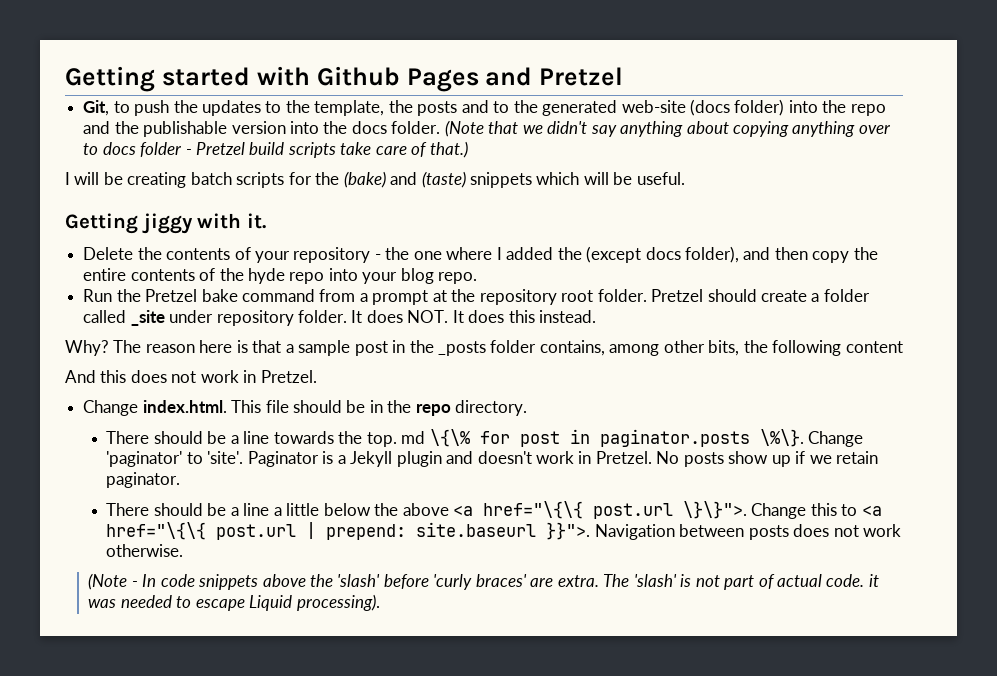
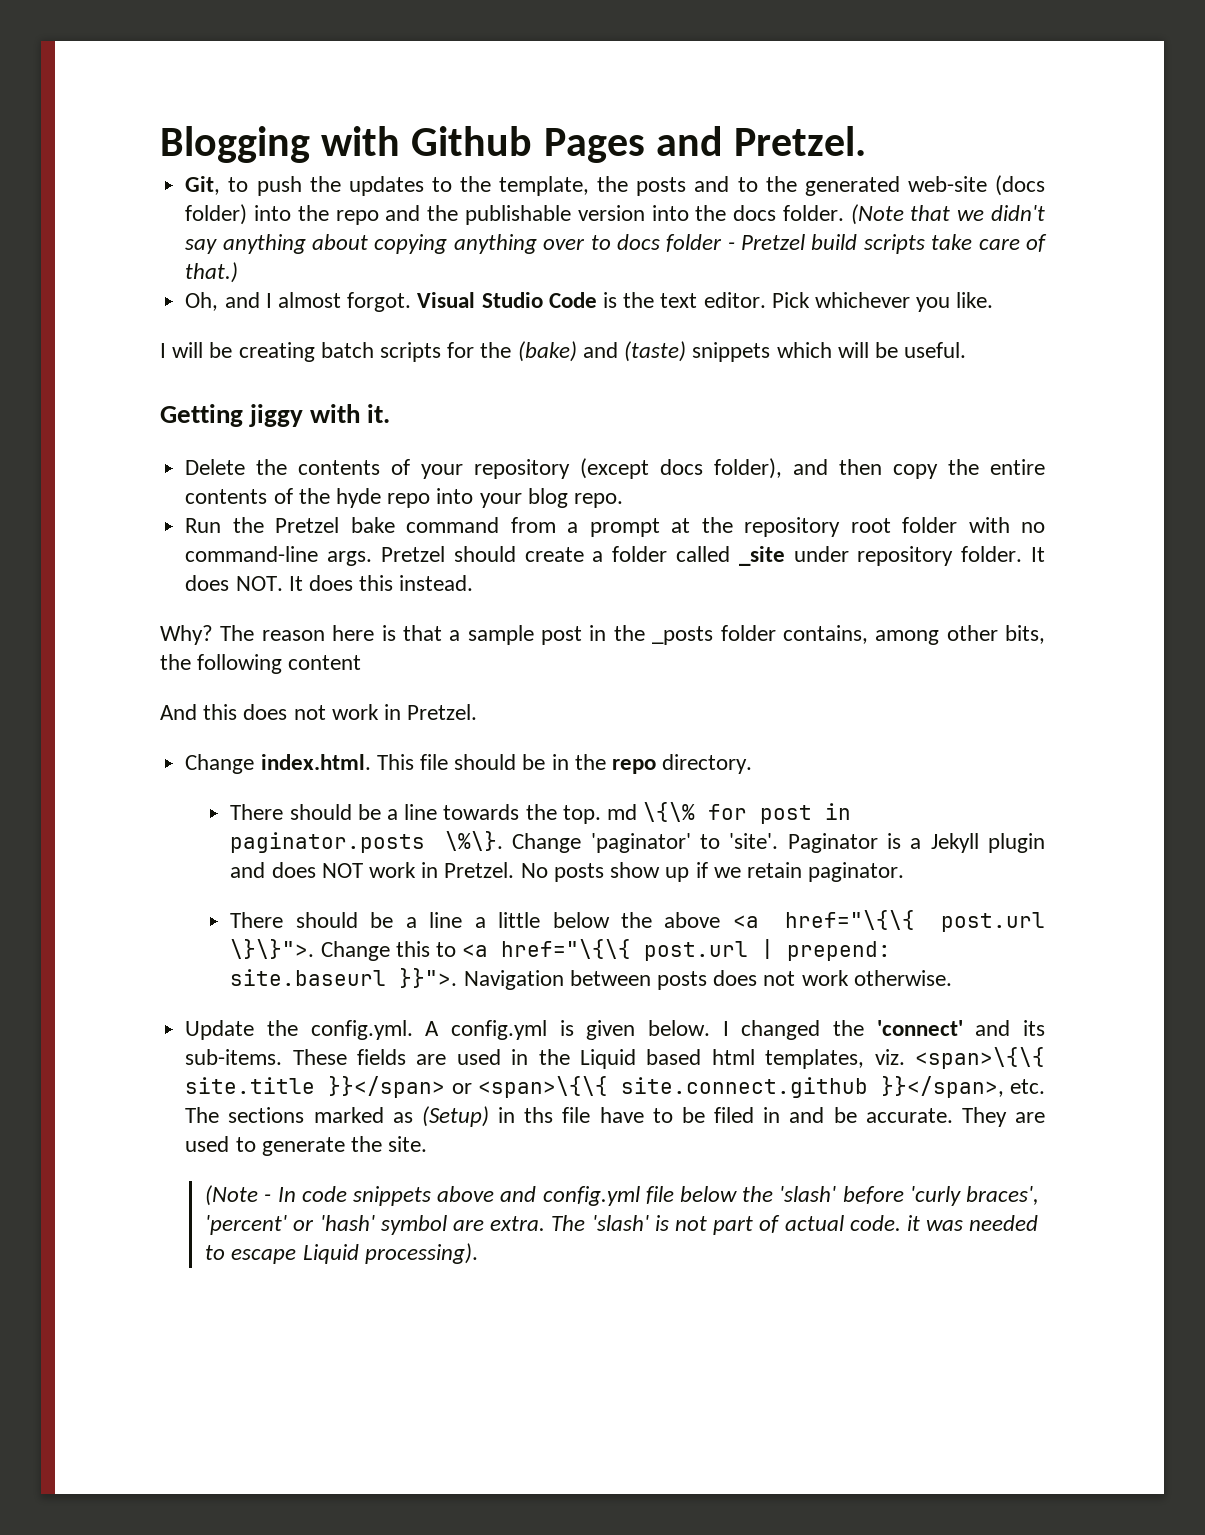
- Getting started with Github Pages and Pretzel
+ Blogging with Github Pages and Pretzel.
+ Oh, and I almost forgot. Visual Studio Code is the text editor. Pick whichever you like.
- Delete the contents of your repository - the one where I added the (except docs folder), and then copy the entire contents of the hyde repo into your blog repo.
+ Delete the contents of your repository (except docs folder), and then copy the entire contents of the hyde repo into your blog repo.
- Run the Pretzel bake command from a prompt at the repository root folder.
+ Run the Pretzel bake command from a prompt at the repository root folder with no command-line args.
- Paginator is a Jekyll plugin and doesn't work in Pretzel.
+ Paginator is a Jekyll plugin and does NOT work in Pretzel.
+ Update the config.yml. A config.yml is given below. I changed the 'connect' and its sub-items. These fields are used in the Liquid based html templates, viz. <span>\{\{ site.title }}</span> or <span>\{\{ site.connect.github }}</span>, etc. The sections marked as (Setup) in ths file have to be filed in and be accurate. They are used to generate the site.
- (Note - In code snippets above the 'slash' before 'curly braces' are extra.
+ (Note - In code snippets above and config.yml file below the 'slash' before 'curly braces', 'percent' or 'hash' symbol are extra.

